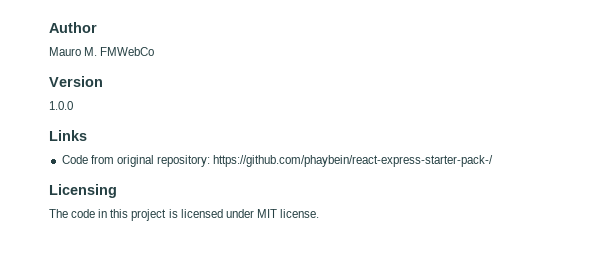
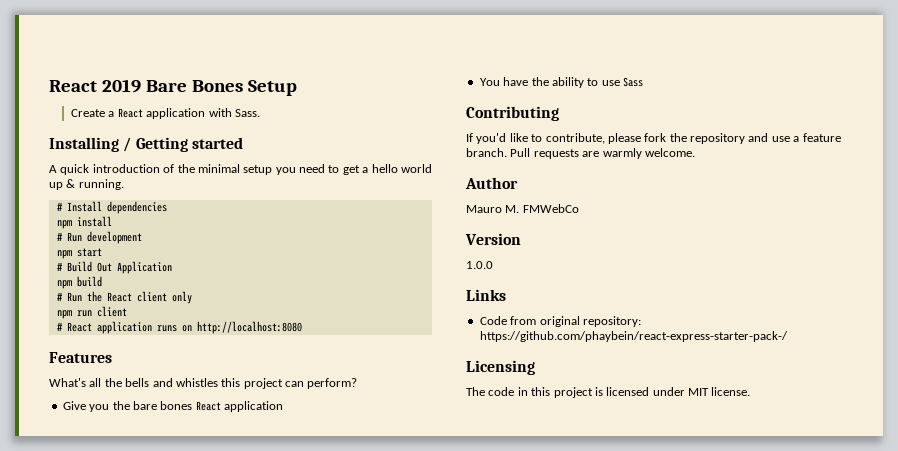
+ React 2019 Bare Bones Setup
+ Create a React application with Sass.
+ Installing / Getting started
+ A quick introduction of the minimal setup you need to get a hello world up & running.
+ # Install dependencies
+ npm install
+ # Run development
+ npm start
+ # Build Out Application
+ npm build
+ # Run the React client only
+ npm run client
+ # React application runs on http://localhost:8080
+ Features
+ What's all the bells and whistles this project can perform?
+ Give you the bare bones React application
+ You have the ability to use Sass
+ Contributing
+ If you'd like to contribute, please fork the repository and use a feature branch. Pull requests are warmly welcome.

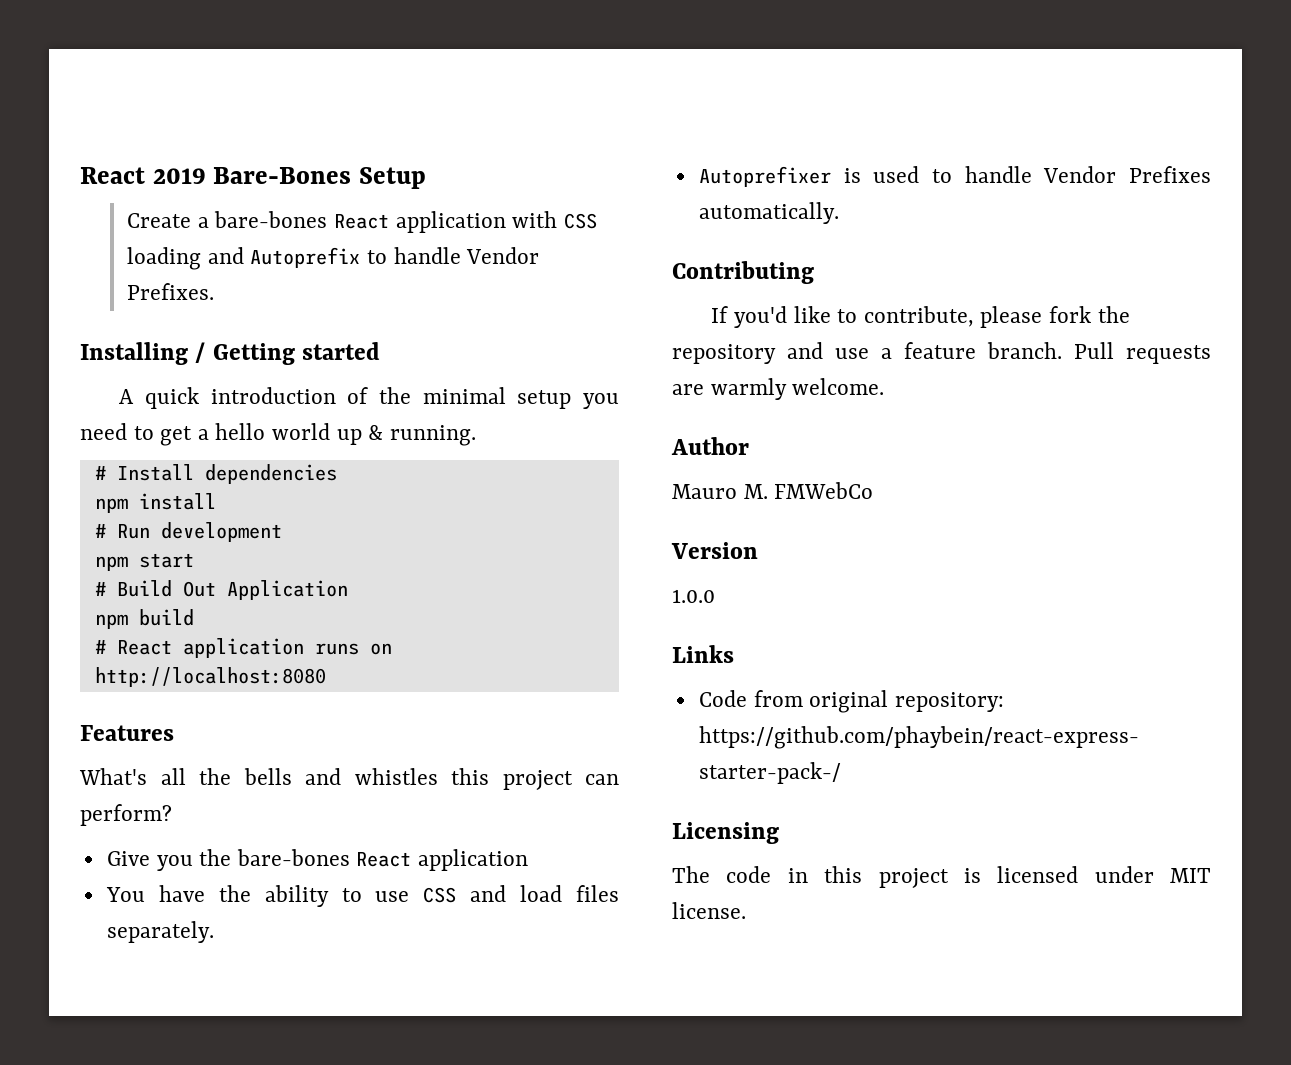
- React 2019 Bare Bones Setup
+ React 2019 Bare-Bones Setup
- Create a React application with Sass.
+ Create a bare-bones React application with CSS loading and Autoprefix to handle Vendor Prefixes.
- # Run the React client only
- npm run client
- Give you the bare bones React application
+ Give you the bare-bones React application
- You have the ability to use Sass
+ You have the ability to use CSS and load files separately.
+ Autoprefixer is used to handle Vendor Prefixes automatically.

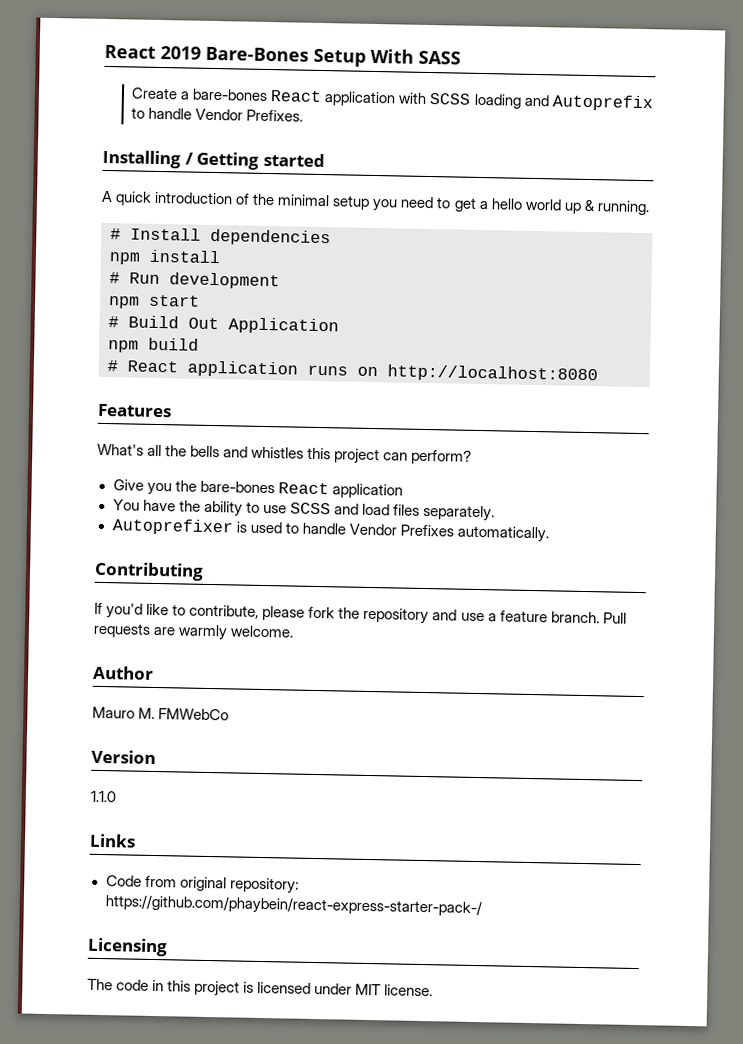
- React 2019 Bare-Bones Setup
+ React 2019 Bare-Bones Setup With SASS
- Create a bare-bones React application with CSS loading and Autoprefix to handle Vendor Prefixes.
+ Create a bare-bones React application with SCSS loading and Autoprefix to handle Vendor Prefixes.
- You have the ability to use CSS and load files separately.
+ You have the ability to use SCSS and load files separately.
- 1.0.0
+ 1.1.0

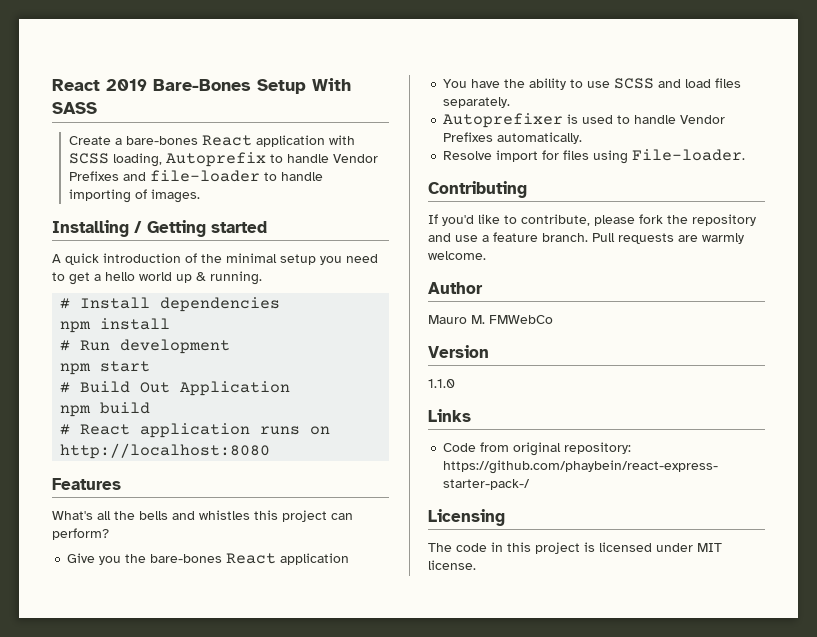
- Create a bare-bones React application with SCSS loading and Autoprefix to handle Vendor Prefixes.
+ Create a bare-bones React application with SCSS loading, Autoprefix to handle Vendor Prefixes and file-loader to handle importing of images.
+ Resolve import for files using File-loader.

